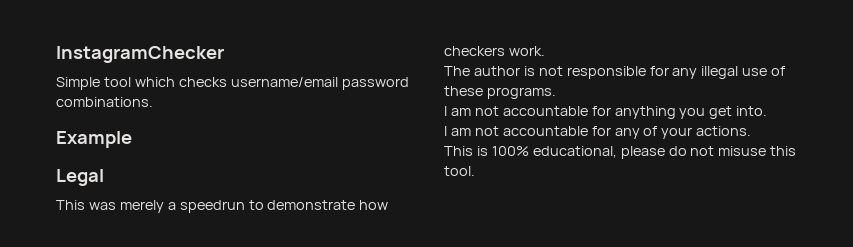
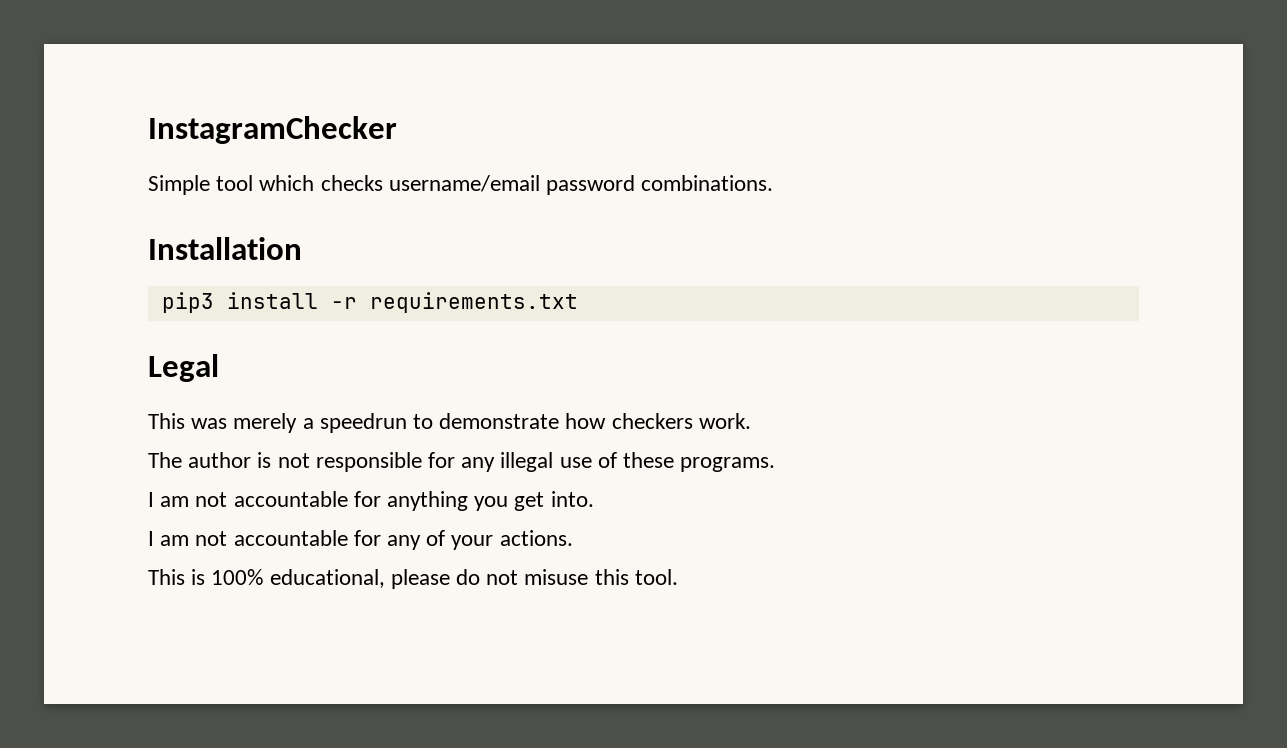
- Example
+ Installation
+ pip3 install -r requirements.txt

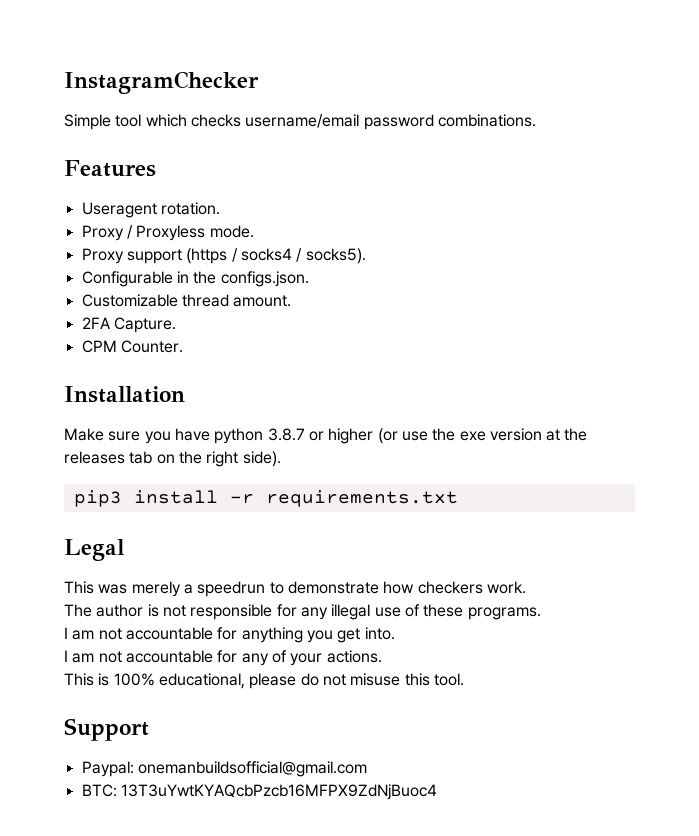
+ Features
+ Useragent rotation.
+ Proxy / Proxyless mode.
+ Proxy support (https / socks4 / socks5).
+ Configurable in the configs.json.
+ Customizable thread amount.
+ 2FA Capture.
+ CPM Counter.
  Installation
+ Make sure you have python 3.8.7 or higher (or use the exe version at the releases tab on the right side).
+ Support
+ Paypal: onemanbuildsofficial@gmail.com
+ BTC: 13T3uYwtKYAQcbPzcb16MFPX9ZdNjBuoc4

